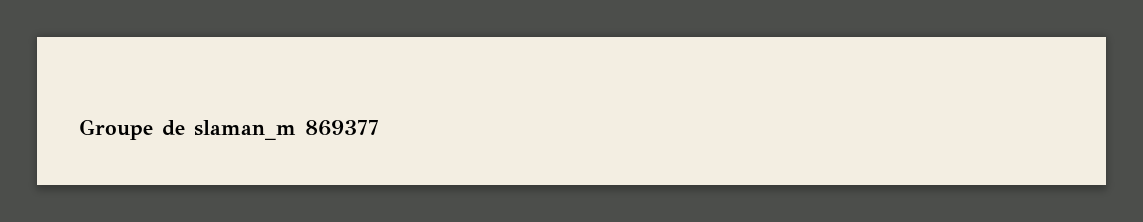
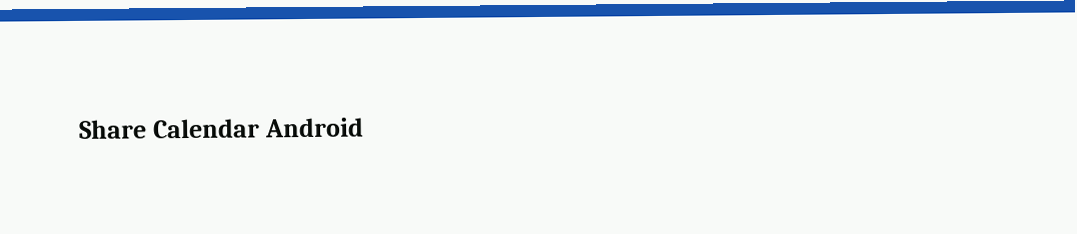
- Groupe de slaman_m 869377
+ Share Calendar Android

